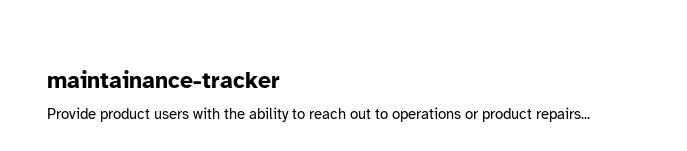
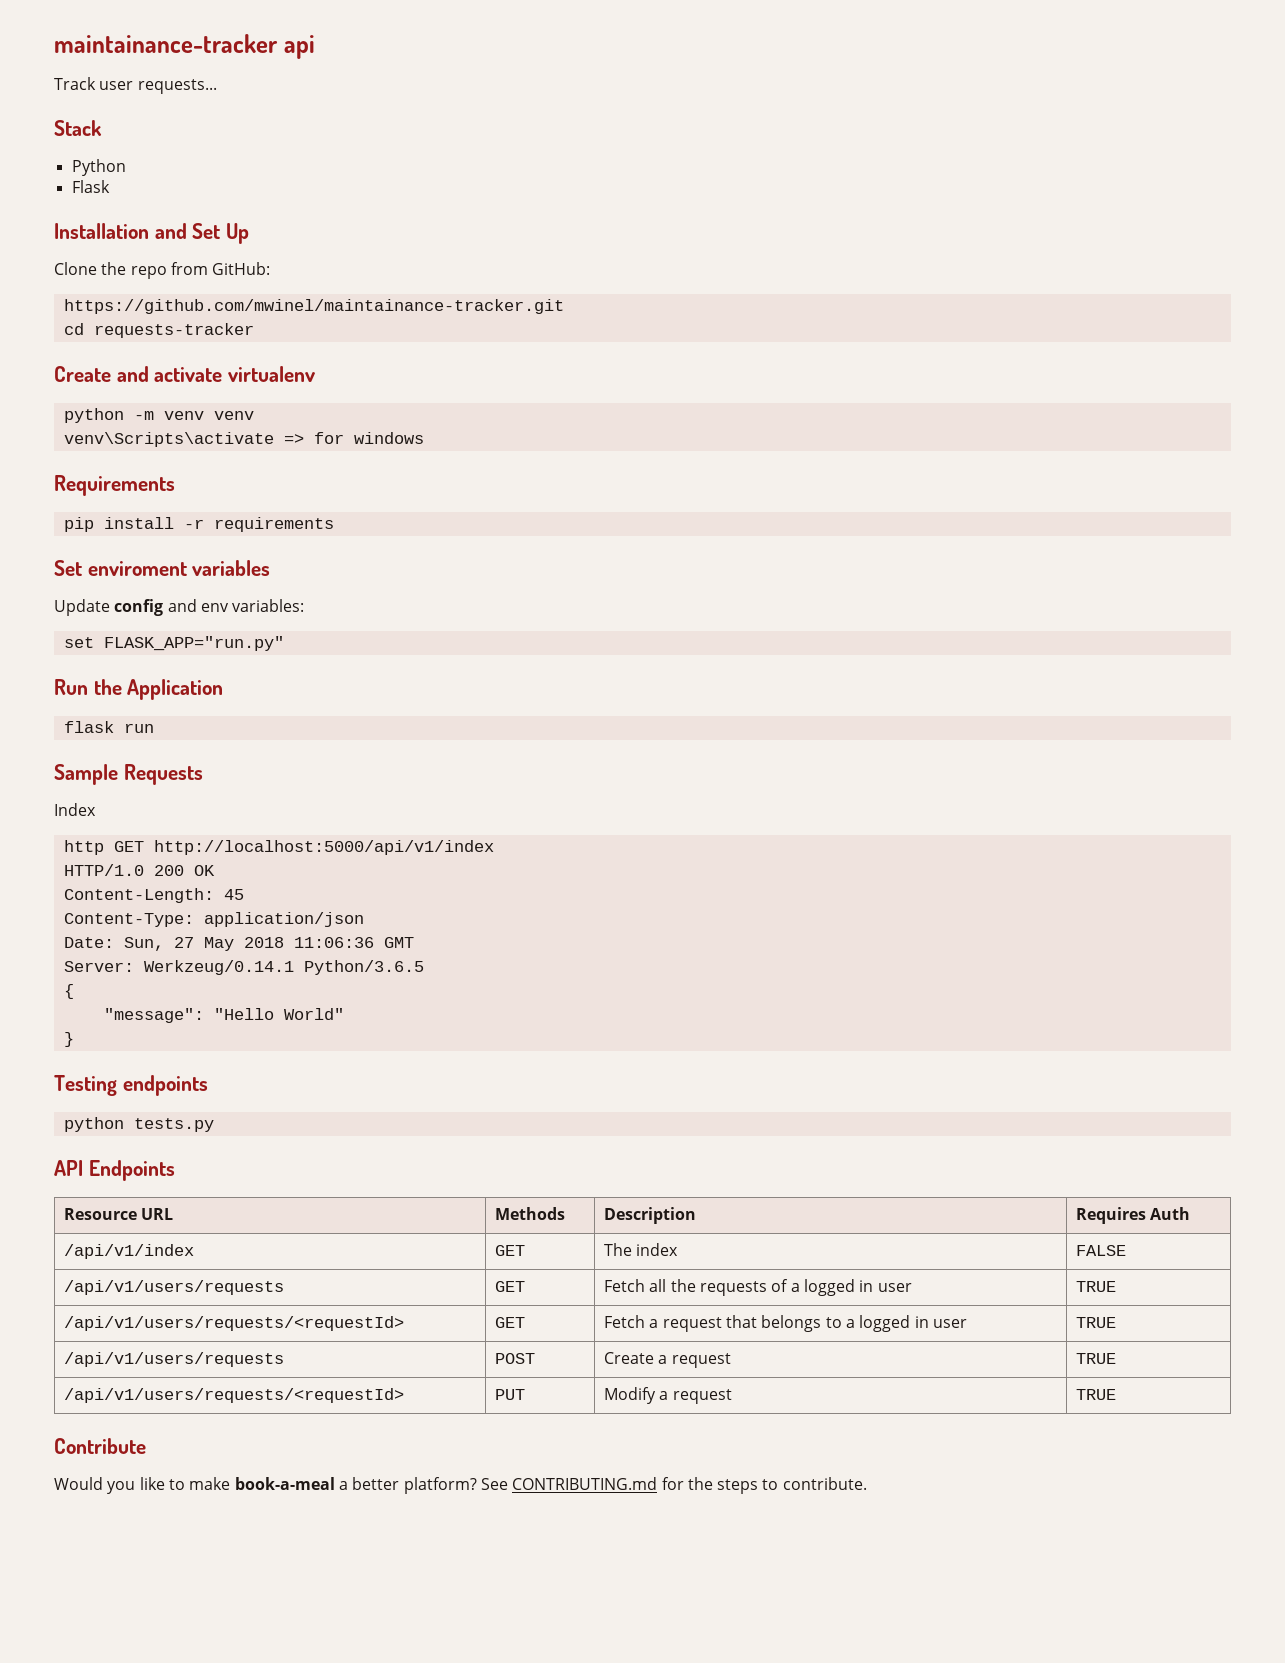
- maintainance-tracker
- Provide product users with the ability to reach out to operations or product repairs...
+ maintainance-tracker api
+ Track user requests...
+ Stack
+ Python
+ Flask
+ Installation and Set Up
+ Clone the repo from GitHub:
+ https://github.com/mwinel/maintainance-tracker.git
+ cd requests-tracker
+ Create and activate virtualenv
+ python -m venv venv
+ venv\Scripts\activate => for windows
+ Requirements
+ pip install -r requirements
+ Set enviroment variables
+ Update config and env variables:
+ set FLASK_APP="run.py"
+ Run the Application
+ flask run
+ Sample Requests
+ Index
+ http GET http://localhost:5000/api/v1/index
+ HTTP/1.0 200 OK
+ Content-Length: 45
+ Content-Type: application/json
+ Date: Sun, 27 May 2018 11:06:36 GMT
+ Server: Werkzeug/0.14.1 Python/3.6.5
+ {
+ "message": "Hello World"
+ }
+ Testing endpoints
+ python tests.py
+ API Endpoints
+ Resource URL | Methods | Description | Requires Auth
+ /api/v1/index | GET | The index | FALSE
+ /api/v1/users/requests | GET | Fetch all the requests of a logged in user | TRUE
+ /api/v1/users/requests/<requestId> | GET | Fetch a request that belongs to a logged in user | TRUE
+ /api/v1/users/requests | POST | Create a request | TRUE
+ /api/v1/users/requests/<requestId> | PUT | Modify a request | TRUE
+ Contribute
+ Would you like to make book-a-meal a better platform? See CONTRIBUTING.md for the steps to contribute.

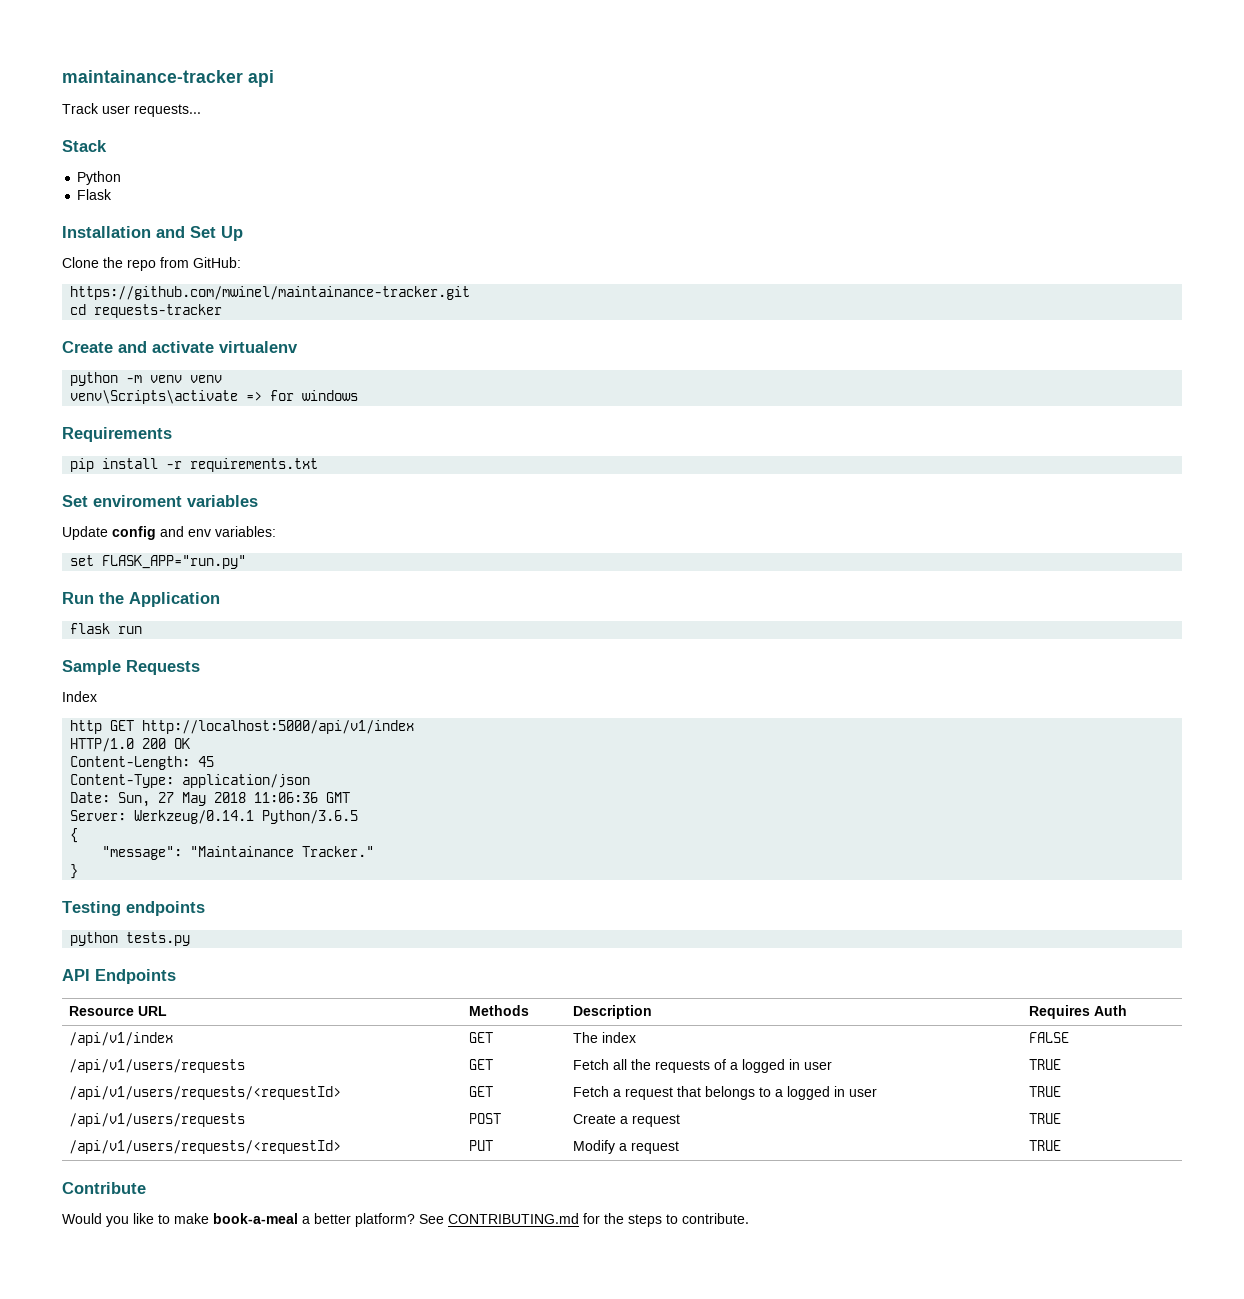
- pip install -r requirements
+ pip install -r requirements.txt
- "message": "Hello World"
+ "message": "Maintainance Tracker."

